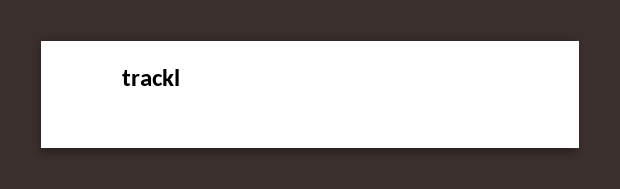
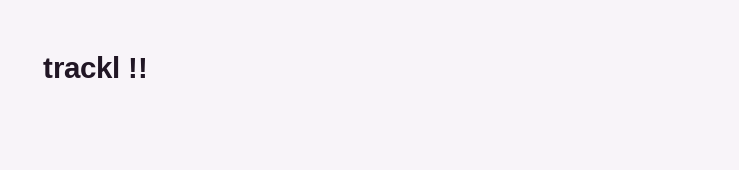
- trackl
+ trackl !!

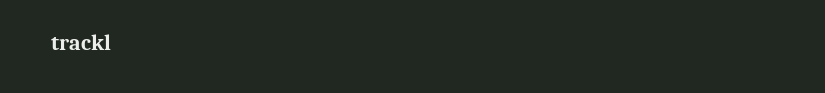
- trackl !!
+ trackl

